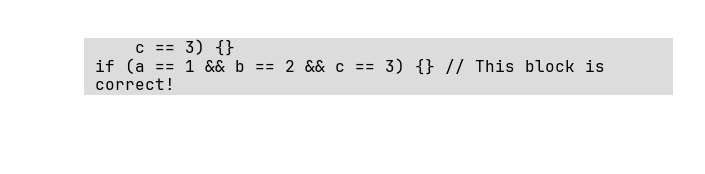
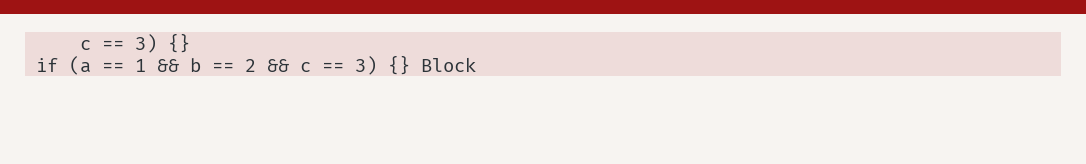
- if (a == 1 && b == 2 && c == 3) {} // This block is correct!
+ if (a == 1 && b == 2 && c == 3) {} Block

